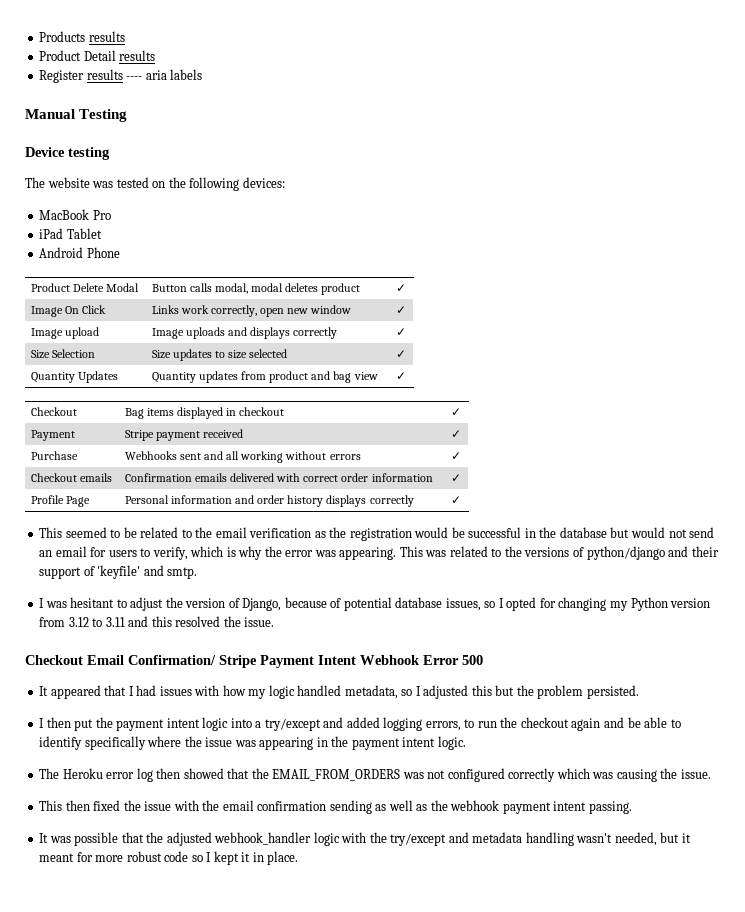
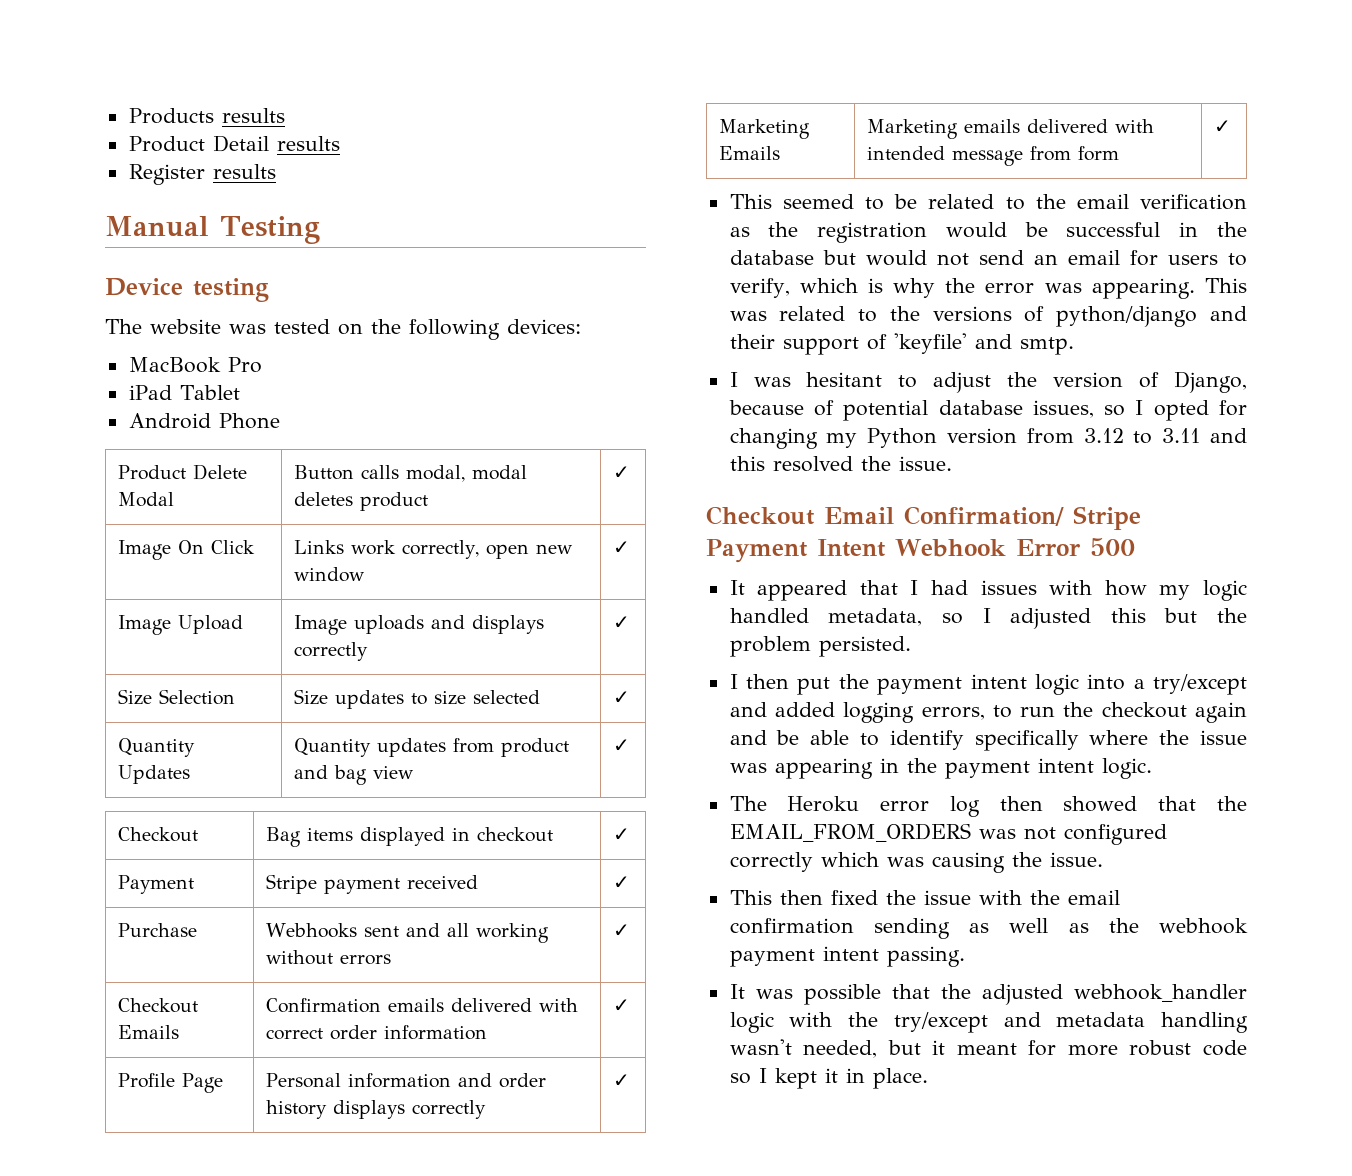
- Register results ---- aria labels
+ Register results
- Image upload | Image uploads and displays correctly | ✓
+ Image Upload | Image uploads and displays correctly | ✓
- Checkout emails | Confirmation emails delivered with correct order information | ✓
+ Checkout Emails | Confirmation emails delivered with correct order information | ✓
+ Marketing Emails | Marketing emails delivered with intended message from form | ✓

